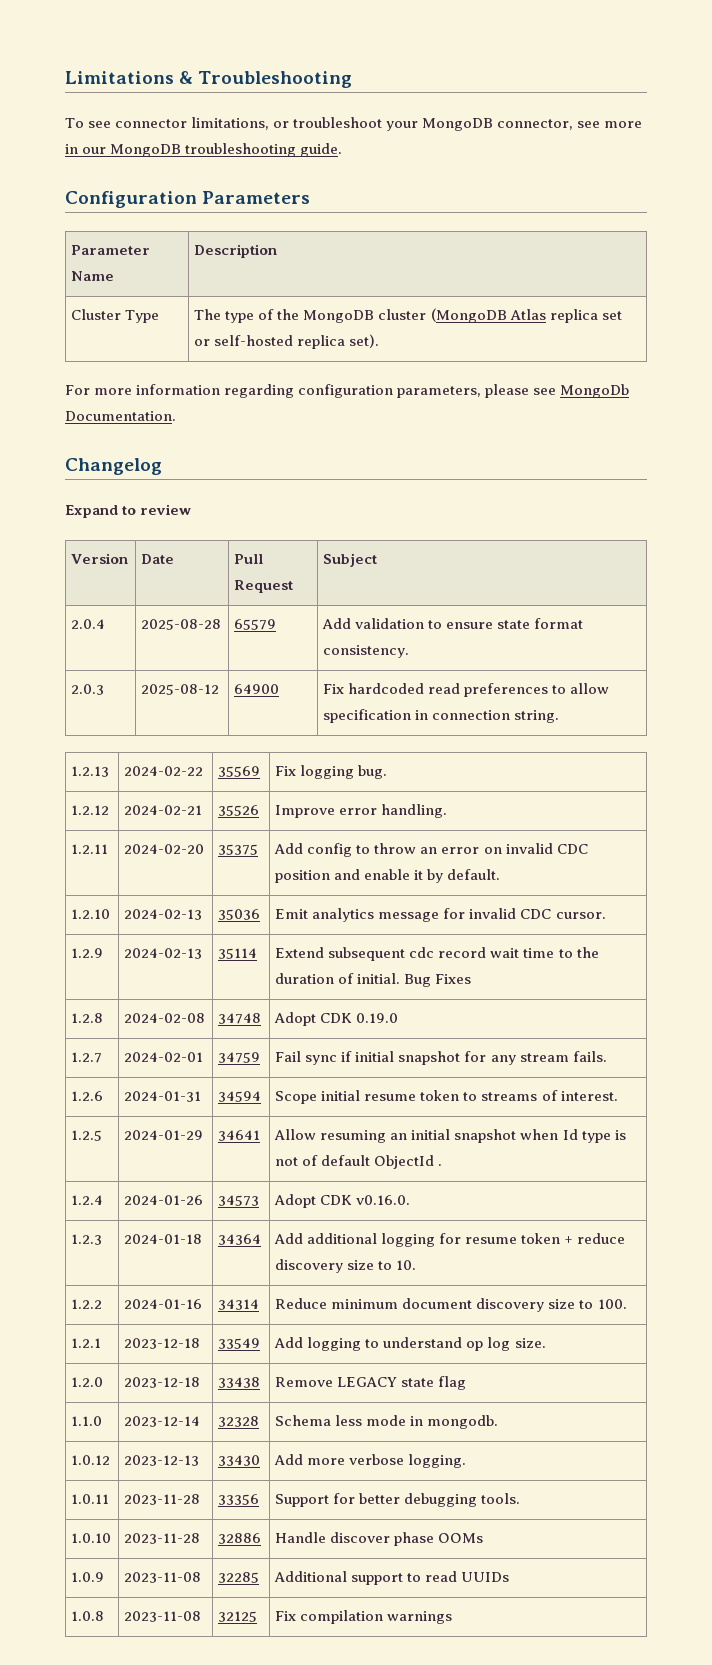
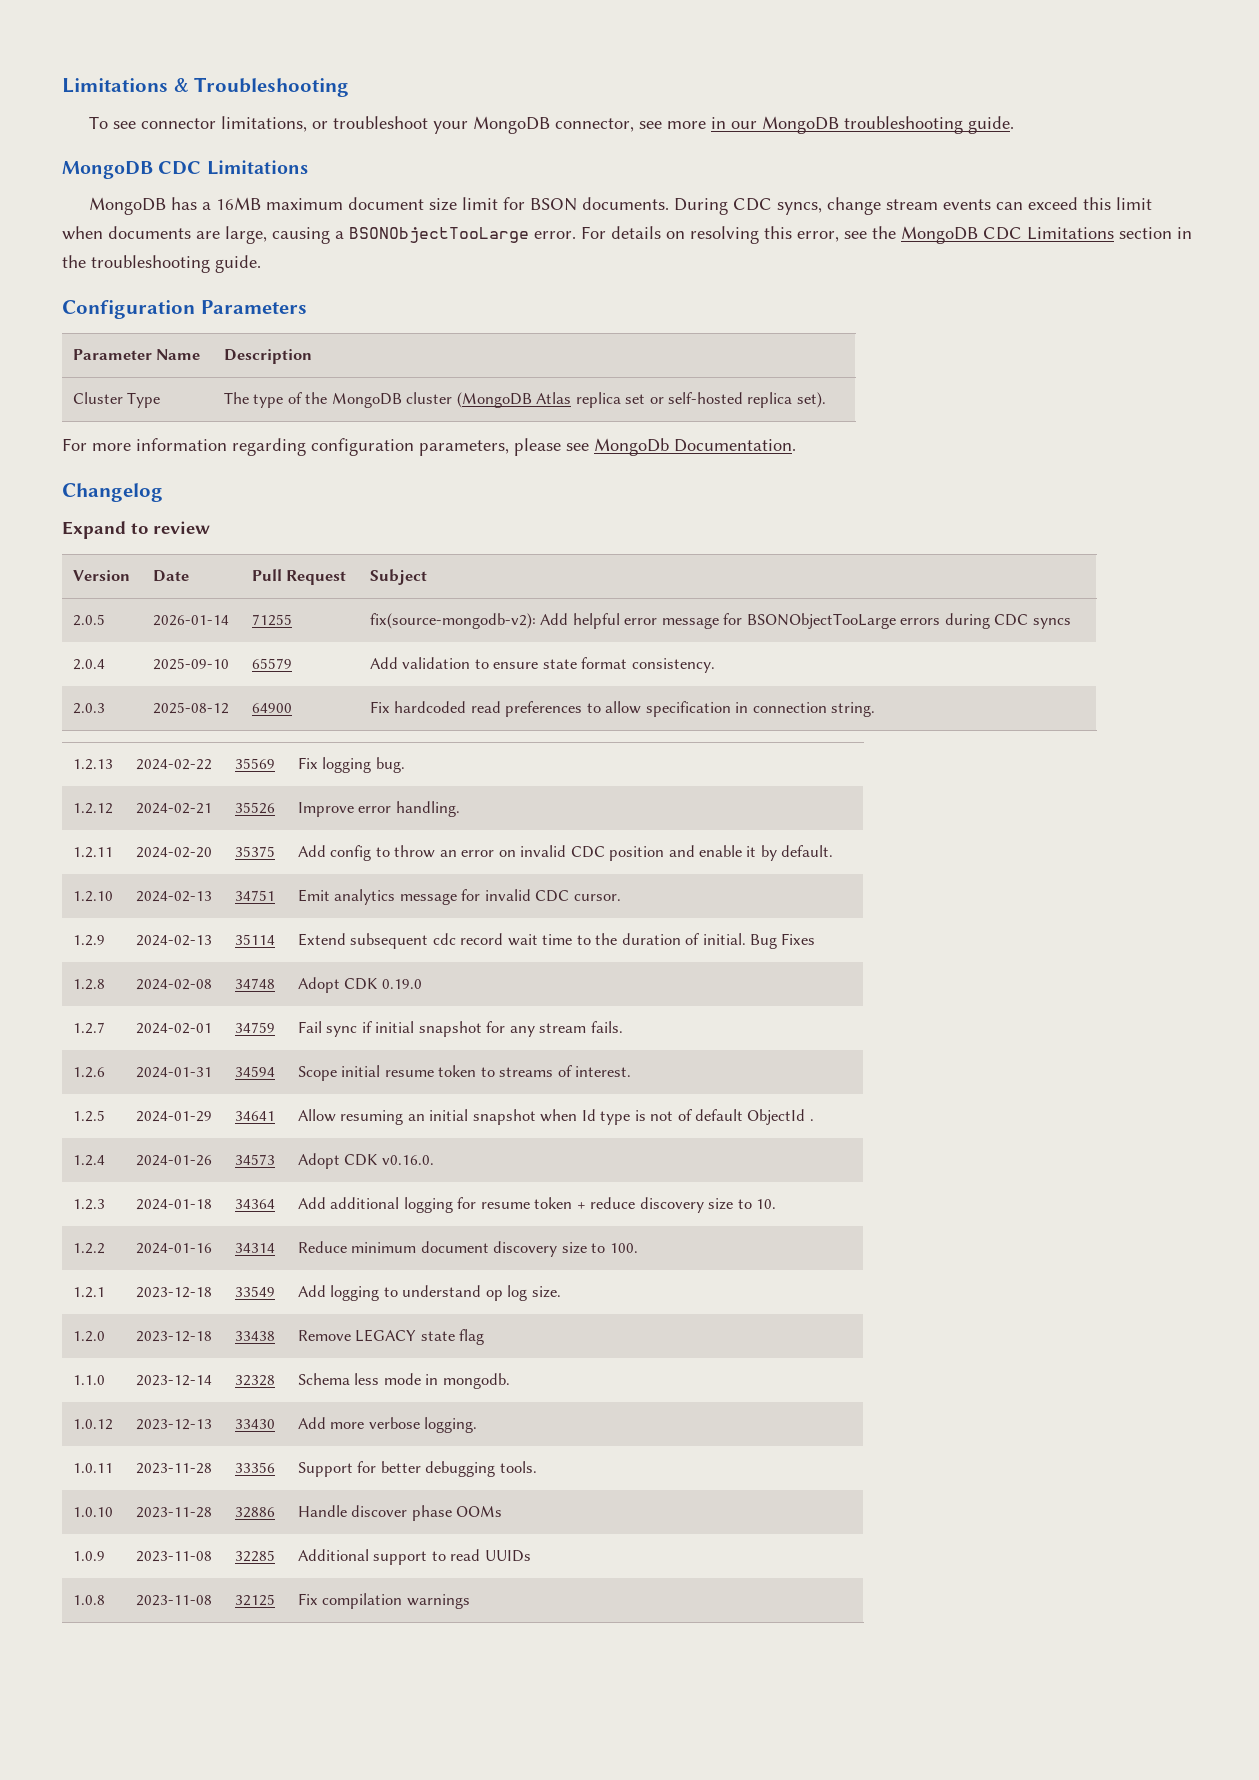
  To see connector limitations, or troubleshoot your MongoDB connector, see more in our MongoDB troubleshooting guide.
+ MongoDB CDC Limitations
+ MongoDB has a 16MB maximum document size limit for BSON documents. During CDC syncs, change stream events can exceed this limit when documents are large, causing a BSONObjectTooLarge error. For details on resolving this error, see the MongoDB CDC Limitations section in the troubleshooting guide.
+ 2.0.5 | 2026-01-14 | 71255 | fix(source-mongodb-v2): Add helpful error message for BSONObjectTooLarge errors during CDC syncs
- 2.0.4 | 2025-08-28 | 65579 | Add validation to ensure state format consistency.
+ 2.0.4 | 2025-09-10 | 65579 | Add validation to ensure state format consistency.
- 1.2.10 | 2024-02-13 | 35036 | Emit analytics message for invalid CDC cursor.
+ 1.2.10 | 2024-02-13 | 34751 | Emit analytics message for invalid CDC cursor.

